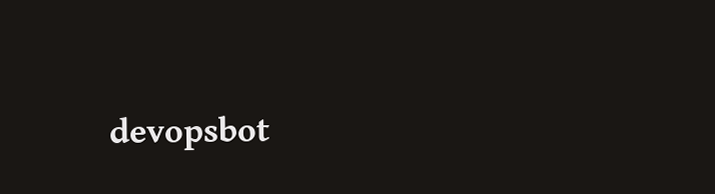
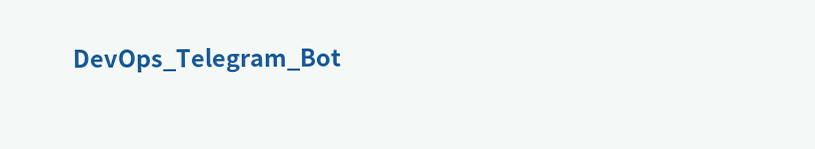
- devopsbot
+ DevOps_Telegram_Bot

